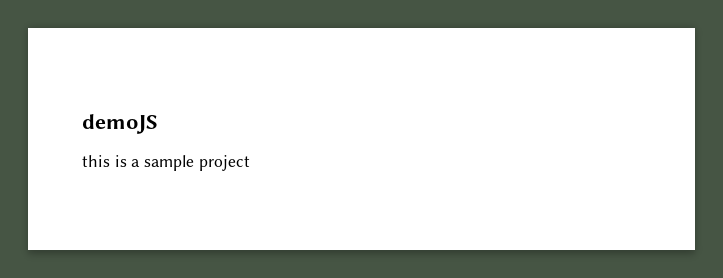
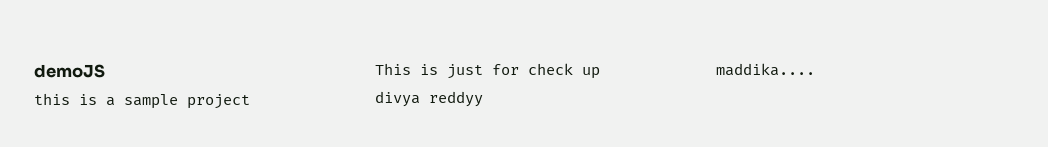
+ This is just for check up
+ divya reddyy
+ maddika....

